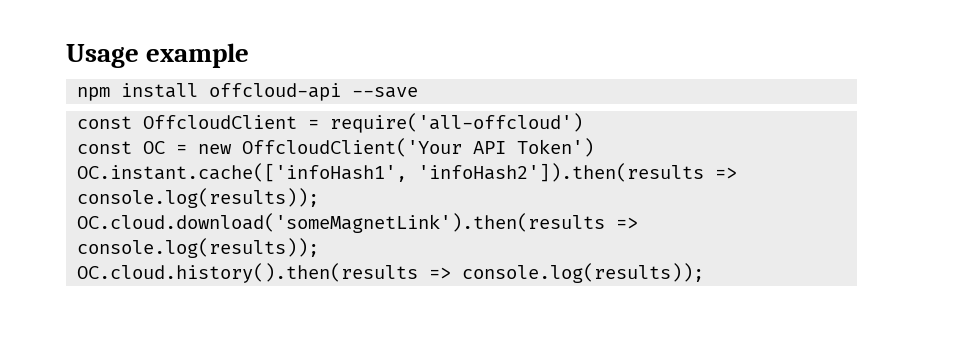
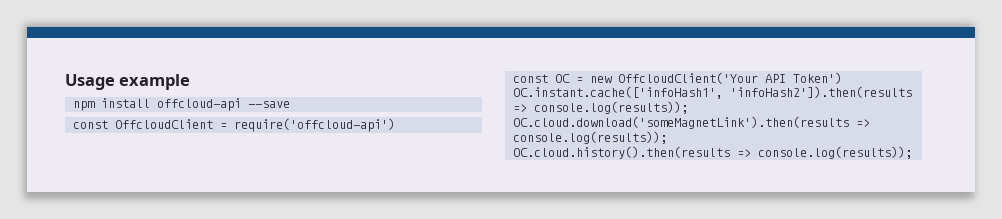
- const OffcloudClient = require('all-offcloud')
+ const OffcloudClient = require('offcloud-api')

